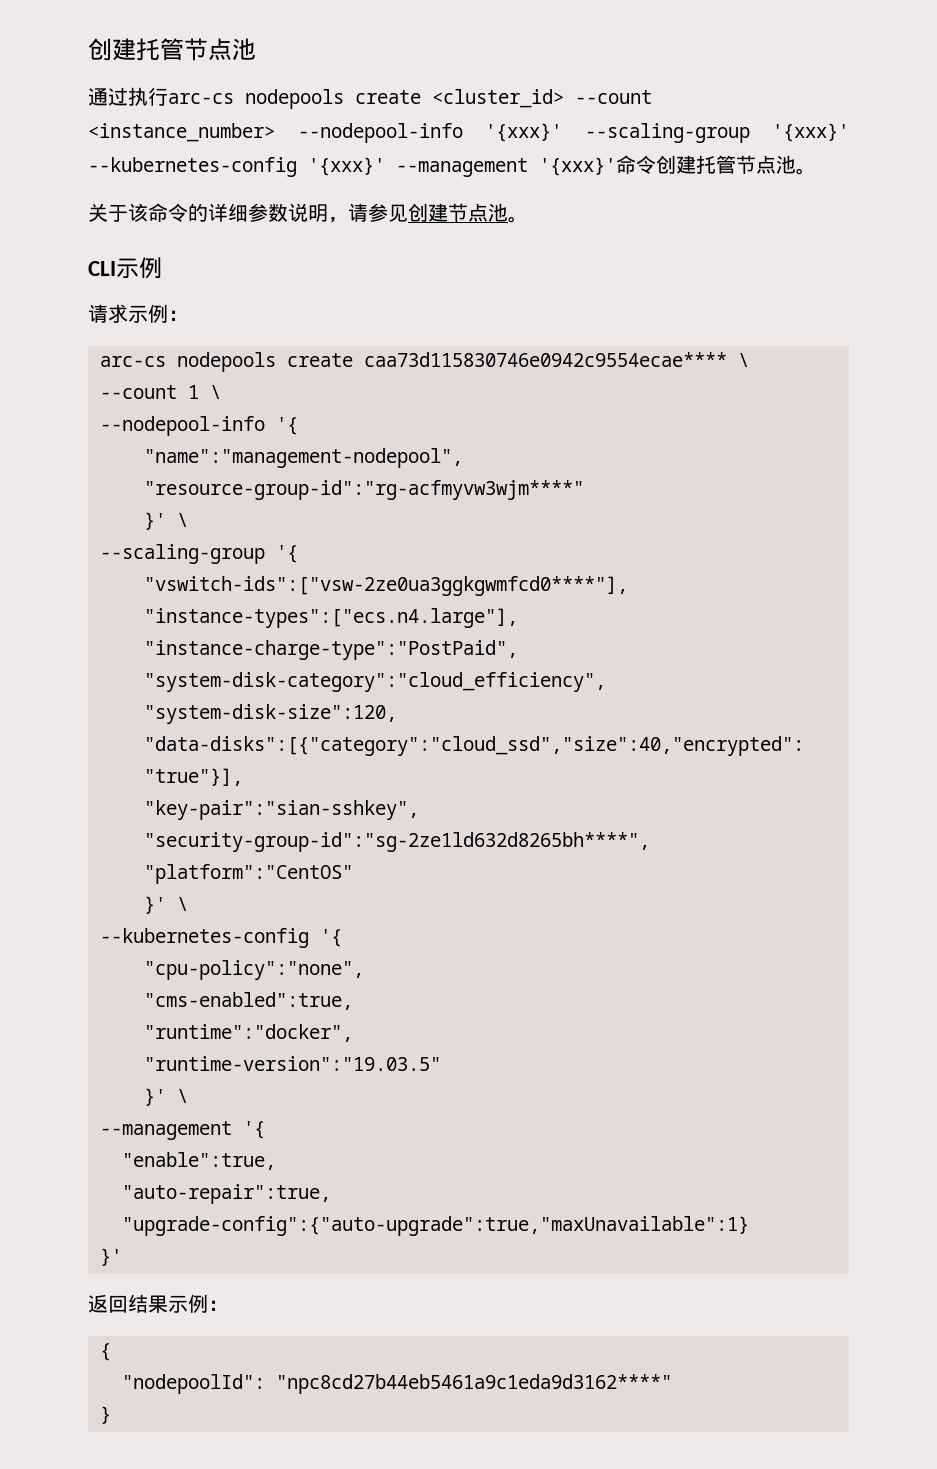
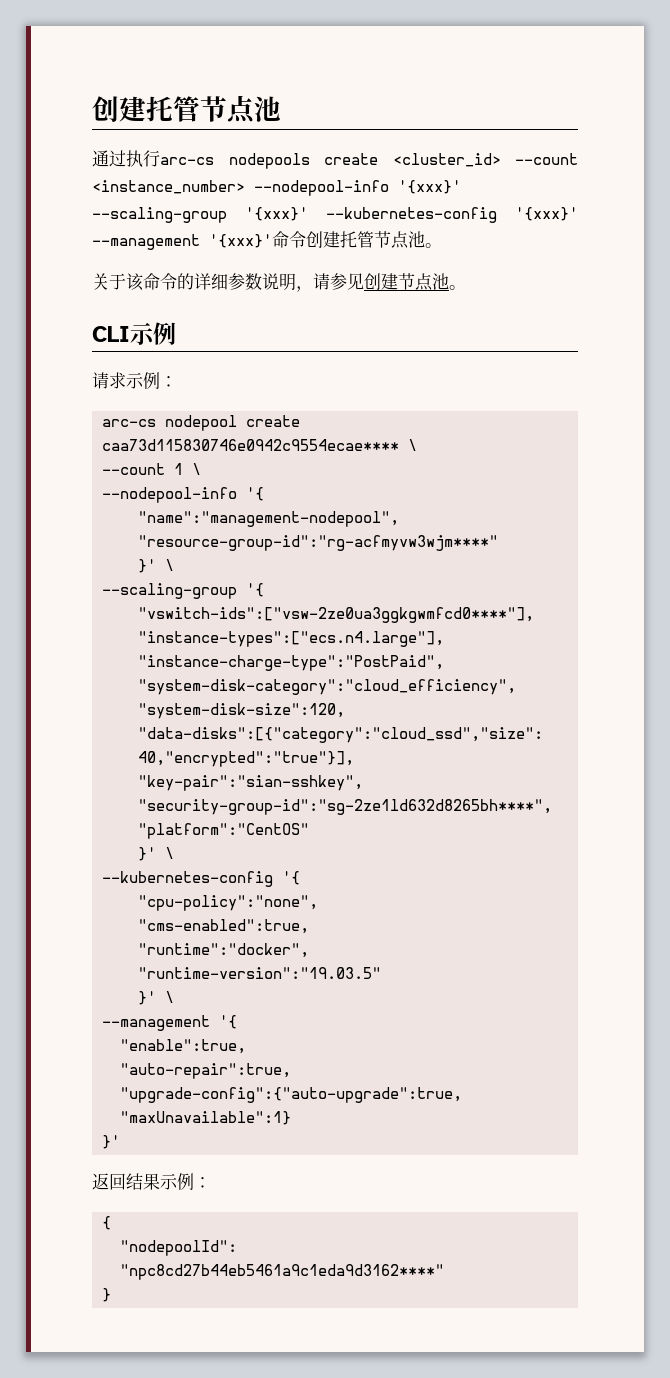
- arc-cs nodepools create caa73d115830746e0942c9554ecae**** \
+ arc-cs nodepool create caa73d115830746e0942c9554ecae**** \

